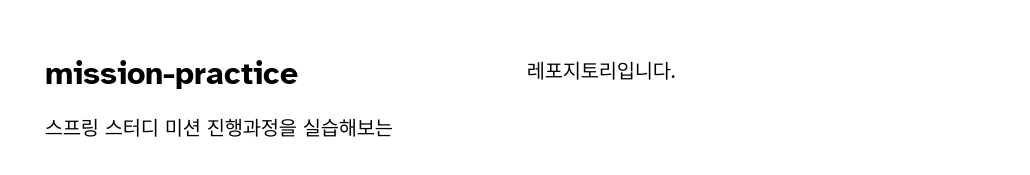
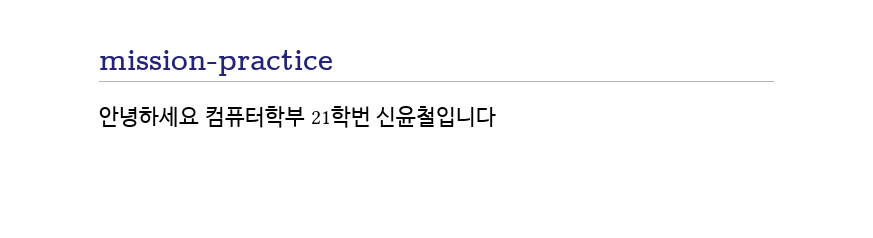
- 스프링 스터디 미션 진행과정을 실습해보는 레포지토리입니다.
+ 안녕하세요 컴퓨터학부 21학번 신윤철입니다

